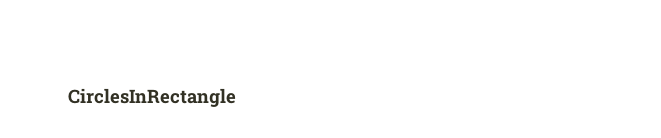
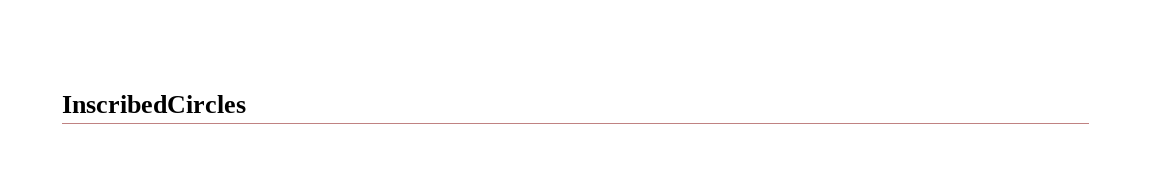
- CirclesInRectangle
+ InscribedCircles

